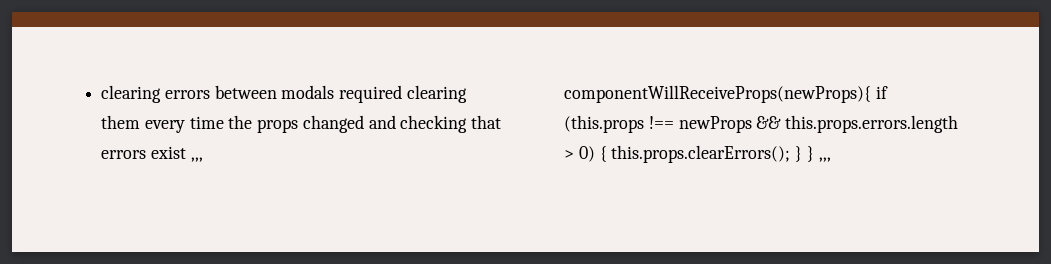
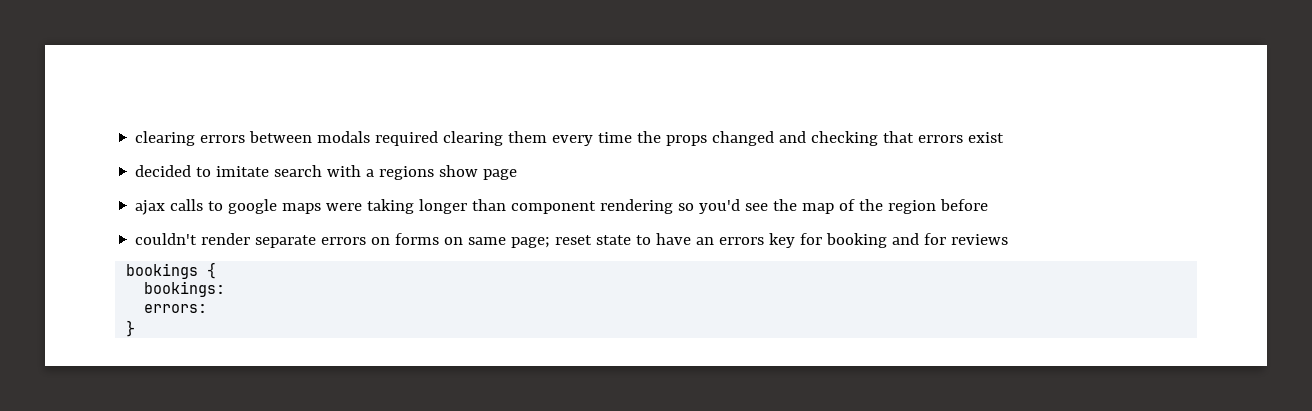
- clearing errors between modals required clearing them every time the props changed and checking that errors exist ,,, componentWillReceiveProps(newProps){ if (this.props !== newProps && this.props.errors.length > 0) { this.props.clearErrors(); } } ,,,
+ clearing errors between modals required clearing them every time the props changed and checking that errors exist
+ decided to imitate search with a regions show page
+ ajax calls to google maps were taking longer than component rendering so you'd see the map of the region before
+ couldn't render separate errors on forms on same page; reset state to have an errors key for booking and for reviews
+ bookings {
+ bookings:
+ errors:
+ }

